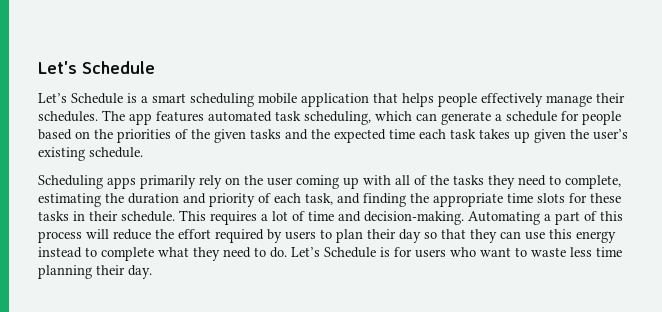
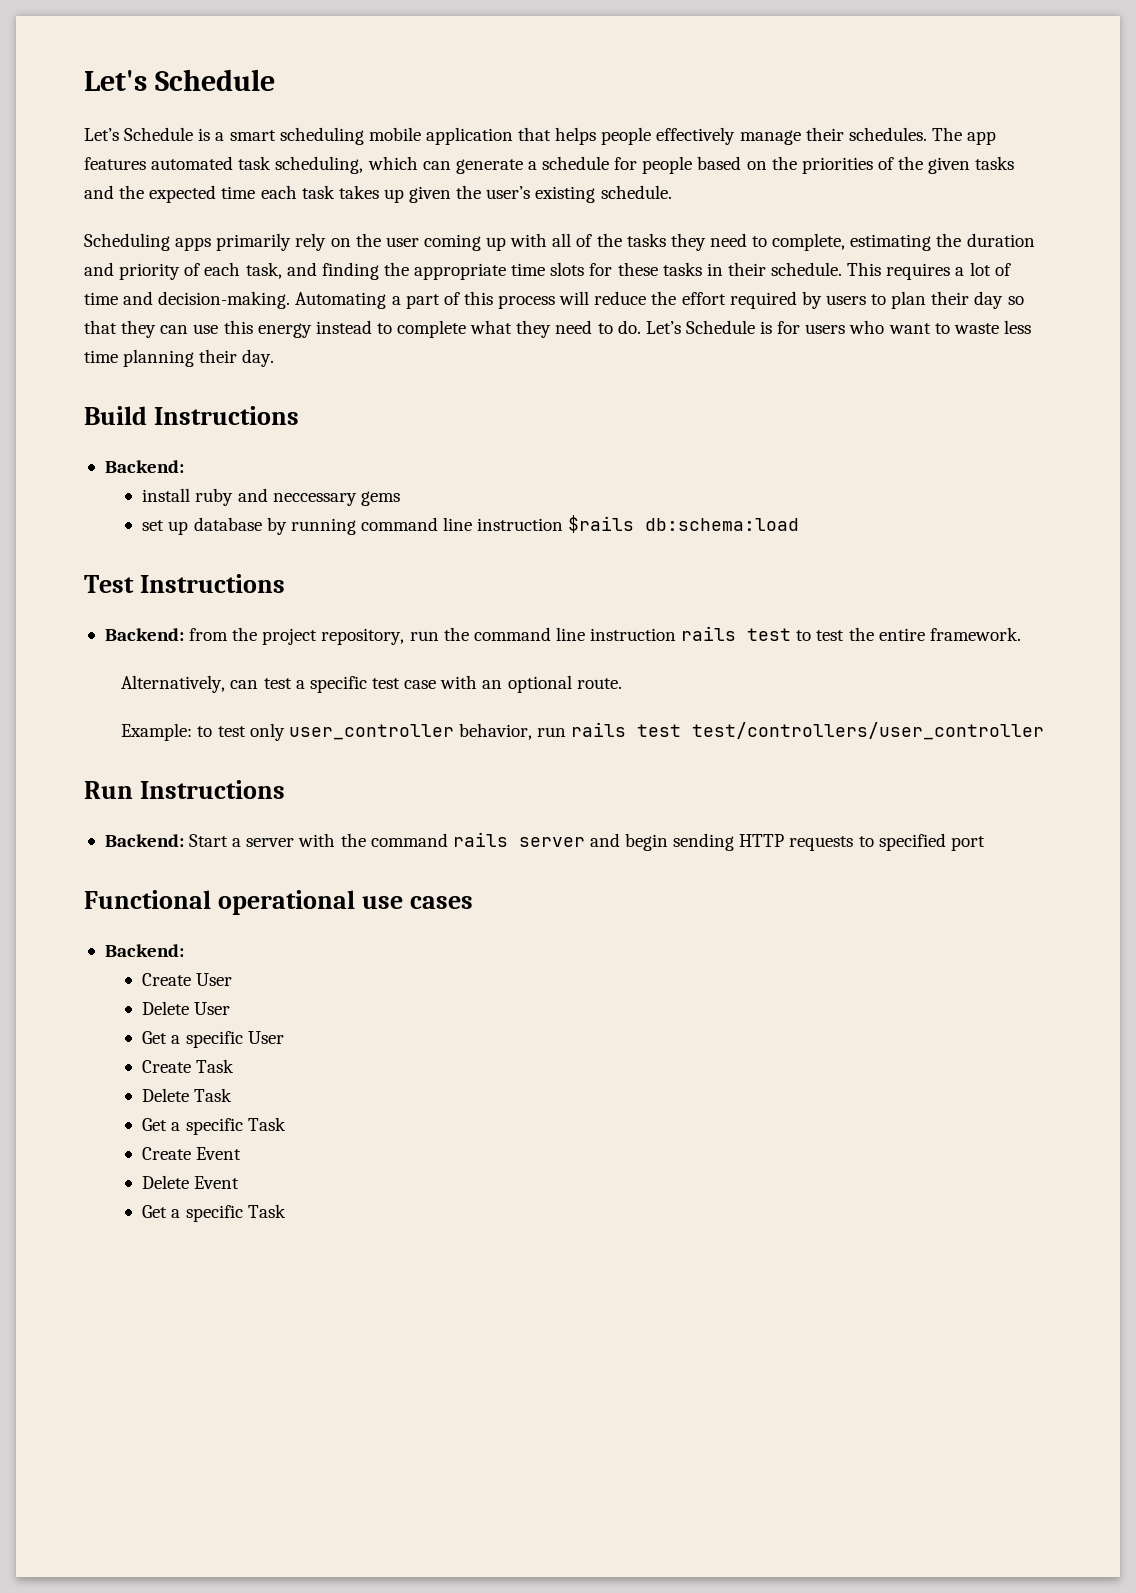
+ Build Instructions
+ Backend:
+ install ruby and neccessary gems
+ set up database by running command line instruction $rails db:schema:load
+ Test Instructions
+ Backend: from the project repository, run the command line instruction rails test to test the entire framework.
+ Alternatively, can test a specific test case with an optional route.
+ Example: to test only user_controller behavior, run rails test test/controllers/user_controller
+ Run Instructions
+ Backend: Start a server with the command rails server and begin sending HTTP requests to specified port
+ Functional operational use cases
+ Backend:
+ Create User
+ Delete User
+ Get a specific User
+ Create Task
+ Delete Task
+ Get a specific Task
+ Create Event
+ Delete Event
+ Get a specific Task

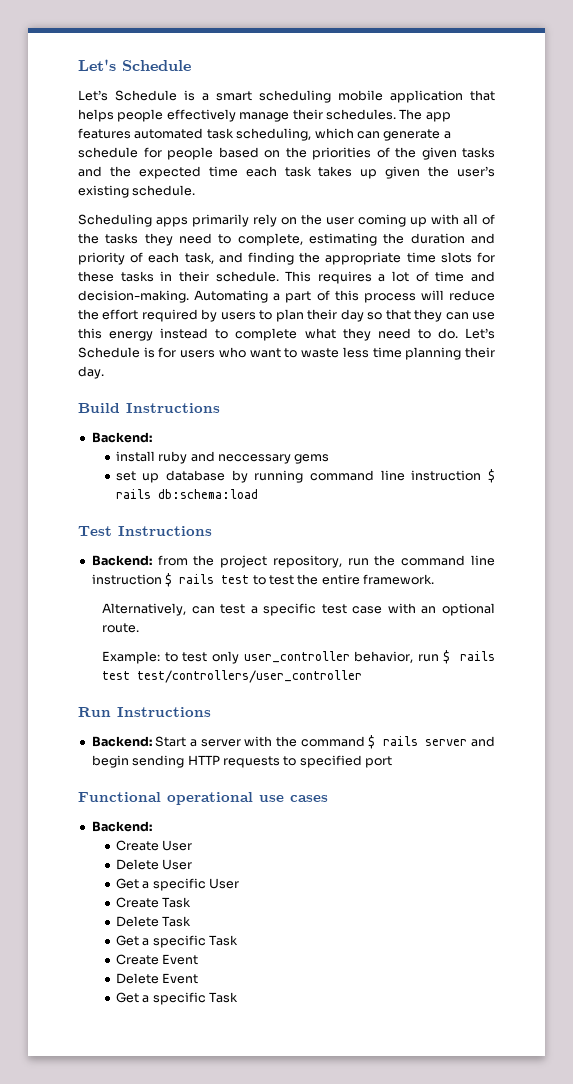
- set up database by running command line instruction $rails db:schema:load
+ set up database by running command line instruction $ rails db:schema:load
- Backend: from the project repository, run the command line instruction rails test to test the entire framework.
+ Backend: from the project repository, run the command line instruction $ rails test to test the entire framework.
- Example: to test only user_controller behavior, run rails test test/controllers/user_controller
+ Example: to test only user_controller behavior, run $ rails test test/controllers/user_controller
- Backend: Start a server with the command rails server and begin sending HTTP requests to specified port
+ Backend: Start a server with the command $ rails server and begin sending HTTP requests to specified port

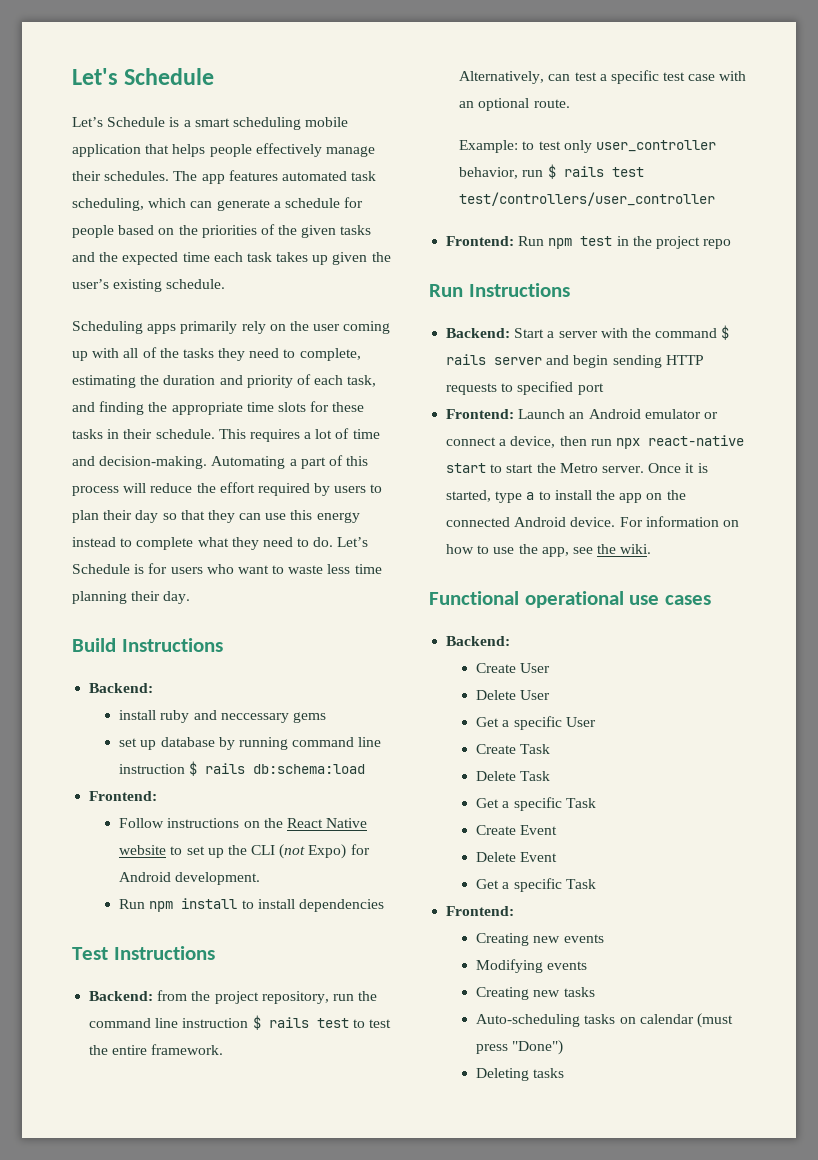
  set up database by running command line instruction $ rails db:schema:load
+ Frontend:
+ Follow instructions on the React Native website to set up the CLI (not Expo) for Android development.
+ Run npm install to install dependencies
+ Frontend: Run npm test in the project repo
+ Frontend: Launch an Android emulator or connect a device, then run npx react-native start to start the Metro server. Once it is started, type a to install the app on the connected Android device. For information on how to use the app, see the wiki.
  Delete Event
  Get a specific Task
+ Frontend:
+ Creating new events
+ Modifying events
+ Creating new tasks
+ Auto-scheduling tasks on calendar (must press "Done")
+ Deleting tasks

